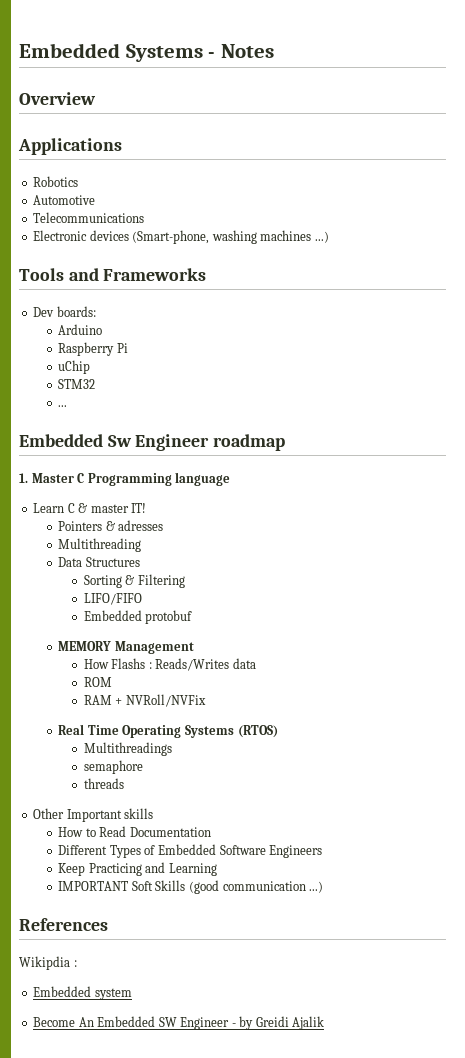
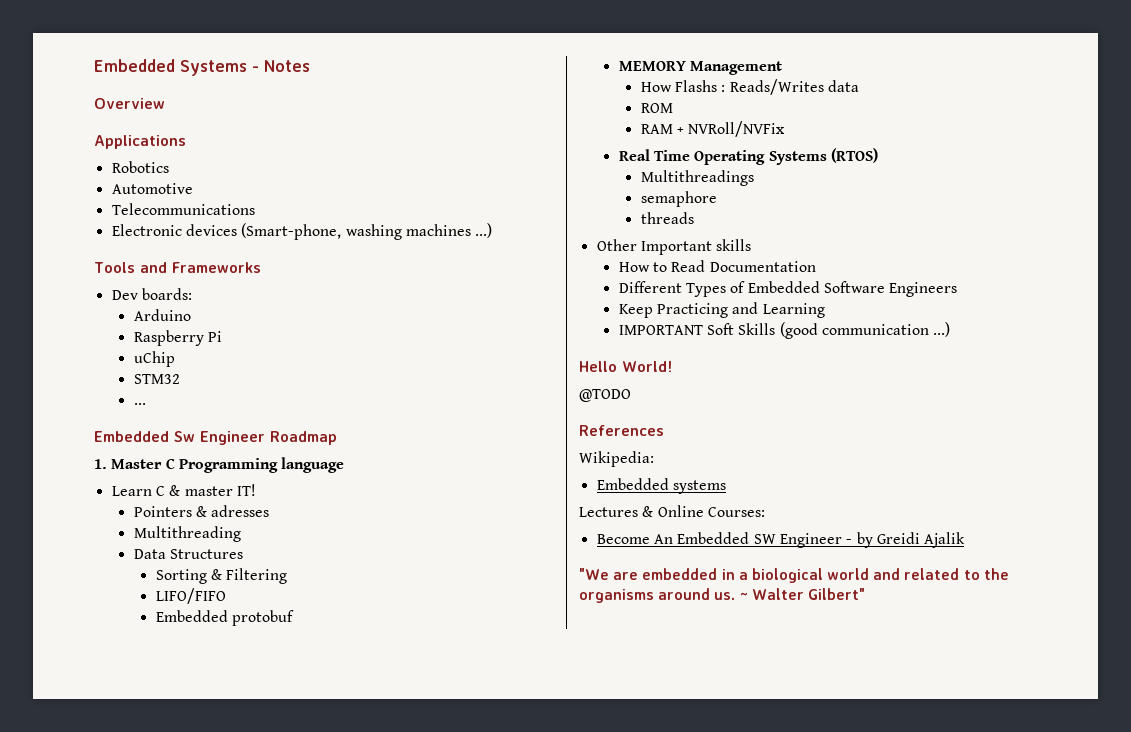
- Embedded Sw Engineer roadmap
+ Embedded Sw Engineer Roadmap
+ Hello World!
+ @TODO
- Wikipdia :
- Embedded system
+ Wikipedia:
+ Embedded systems
+ Lectures & Online Courses:
+ "We are embedded in a biological world and related to the organisms around us. ~ Walter Gilbert"

